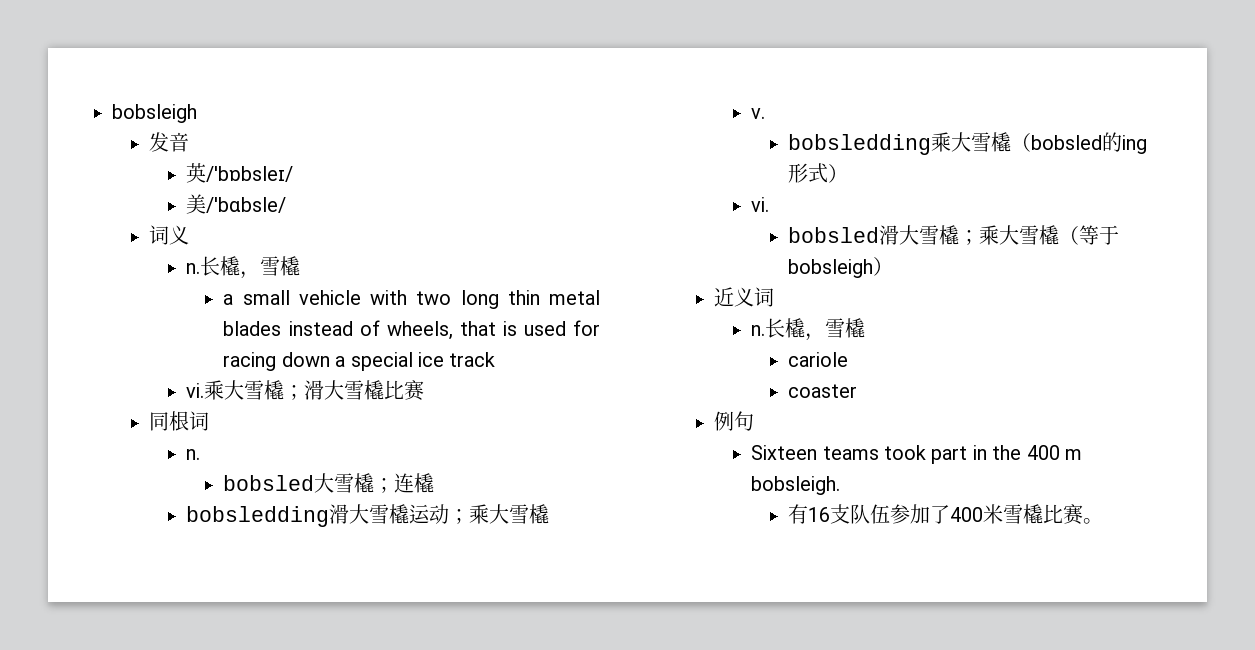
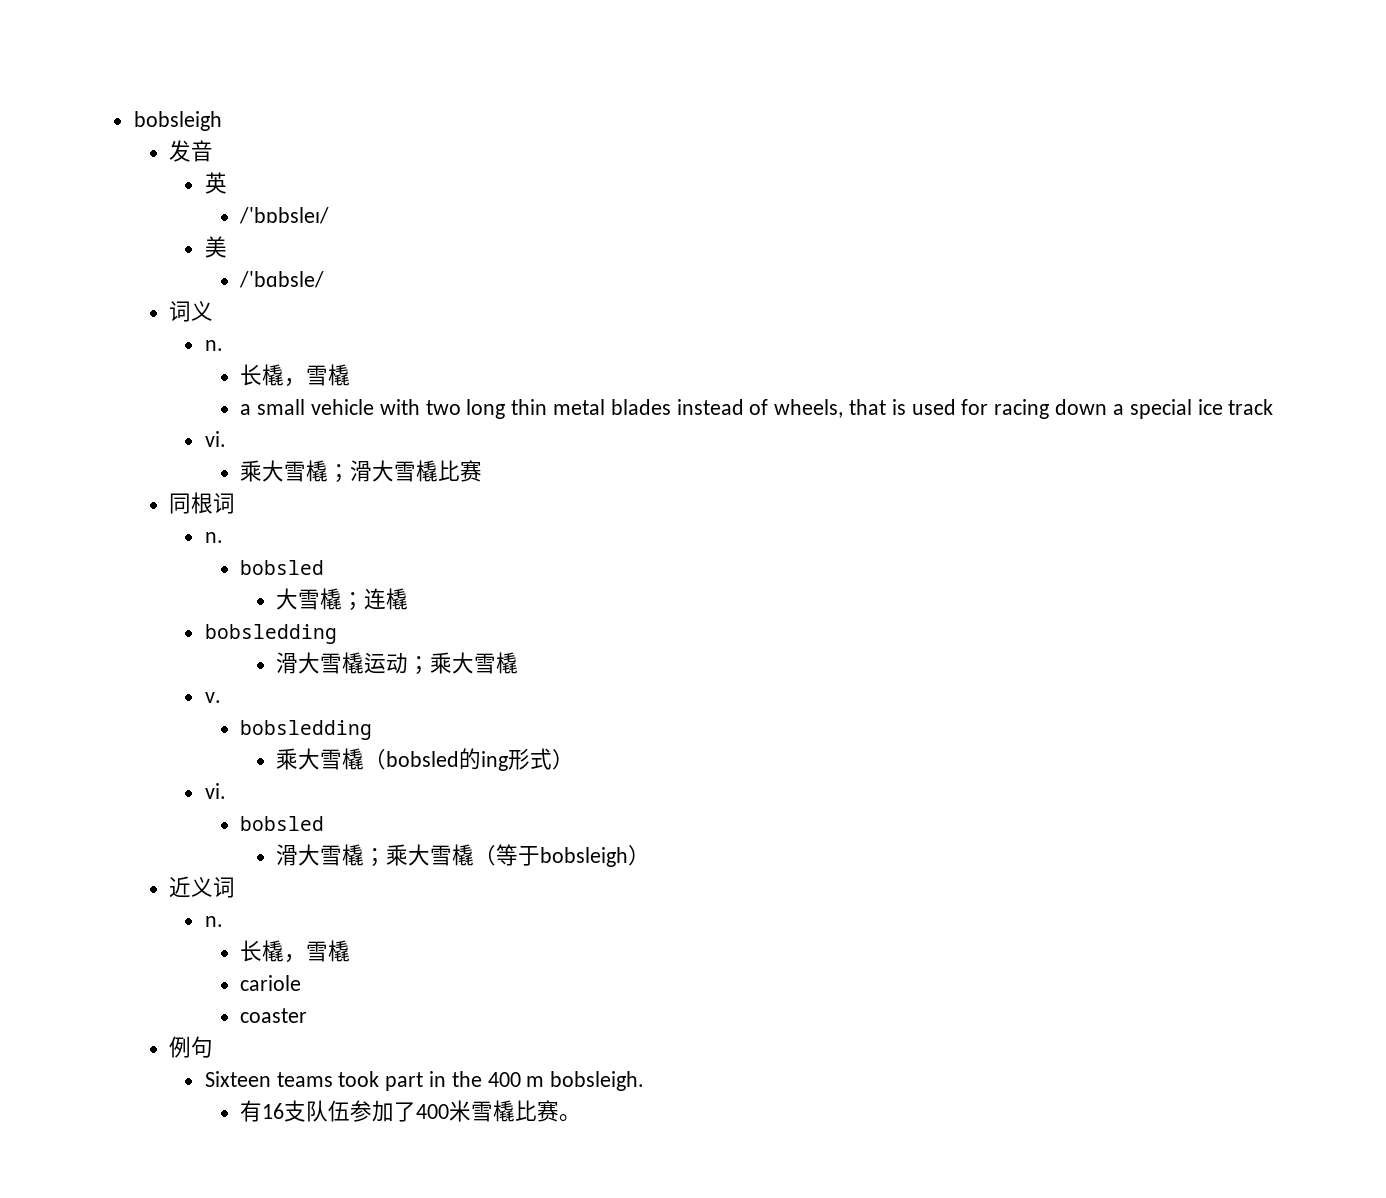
- 英/'bɒbsleɪ/
+ 英
+ /'bɒbsleɪ/
- 美/'bɑbsle/
+ 美
+ /'bɑbsle/
  词义
- n.长橇，雪橇
+ n.
+ 长橇，雪橇
  a small vehicle with two long thin metal blades instead of wheels, that is used for racing down a special ice track
- vi.乘大雪橇；滑大雪橇比赛
+ vi.
+ 乘大雪橇；滑大雪橇比赛
  同根词
  n.
- bobsled大雪橇；连橇
- bobsledding滑大雪橇运动；乘大雪橇
+ bobsled
+ 大雪橇；连橇
+ bobsledding
+ 滑大雪橇运动；乘大雪橇
  v.
- bobsledding乘大雪橇（bobsled的ing形式）
+ bobsledding
+ 乘大雪橇（bobsled的ing形式）
  vi.
- bobsled滑大雪橇；乘大雪橇（等于bobsleigh）
+ bobsled
+ 滑大雪橇；乘大雪橇（等于bobsleigh）
  近义词
- n.长橇，雪橇
+ n.
+ 长橇，雪橇

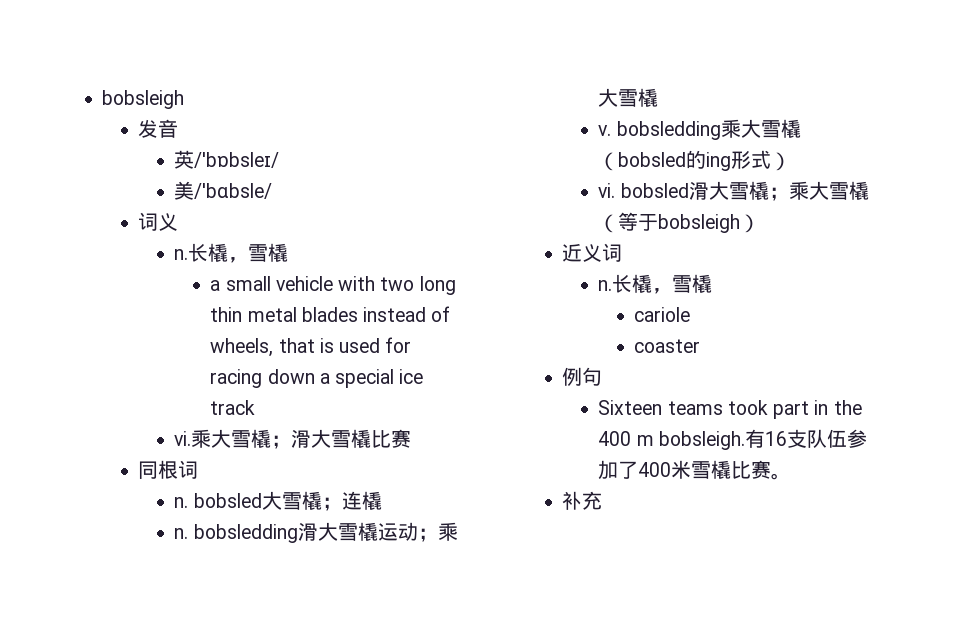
- 英
- /'bɒbsleɪ/
+ 英/'bɒbsleɪ/
- 美
- /'bɑbsle/
+ 美/'bɑbsle/
  词义
- n.
- 长橇，雪橇
+ n.长橇，雪橇
  a small vehicle with two long thin metal blades instead of wheels, that is used for racing down a special ice track
- vi.
- 乘大雪橇；滑大雪橇比赛
+ vi.乘大雪橇；滑大雪橇比赛
  同根词
- n.
- bobsled
- 大雪橇；连橇
- bobsledding
- 滑大雪橇运动；乘大雪橇
+ n. bobsled大雪橇；连橇
+ n. bobsledding滑大雪橇运动；乘大雪橇
- v.
- bobsledding
- 乘大雪橇（bobsled的ing形式）
- vi.
- bobsled
- 滑大雪橇；乘大雪橇（等于bobsleigh）
+ v. bobsledding乘大雪橇（bobsled的ing形式）
+ vi. bobsled滑大雪橇；乘大雪橇（等于bobsleigh）
  近义词
- n.
- 长橇，雪橇
+ n.长橇，雪橇
- Sixteen teams took part in the 400 m bobsleigh.
- 有16支队伍参加了400米雪橇比赛。
+ Sixteen teams took part in the 400 m bobsleigh.有16支队伍参加了400米雪橇比赛。
+ 补充

